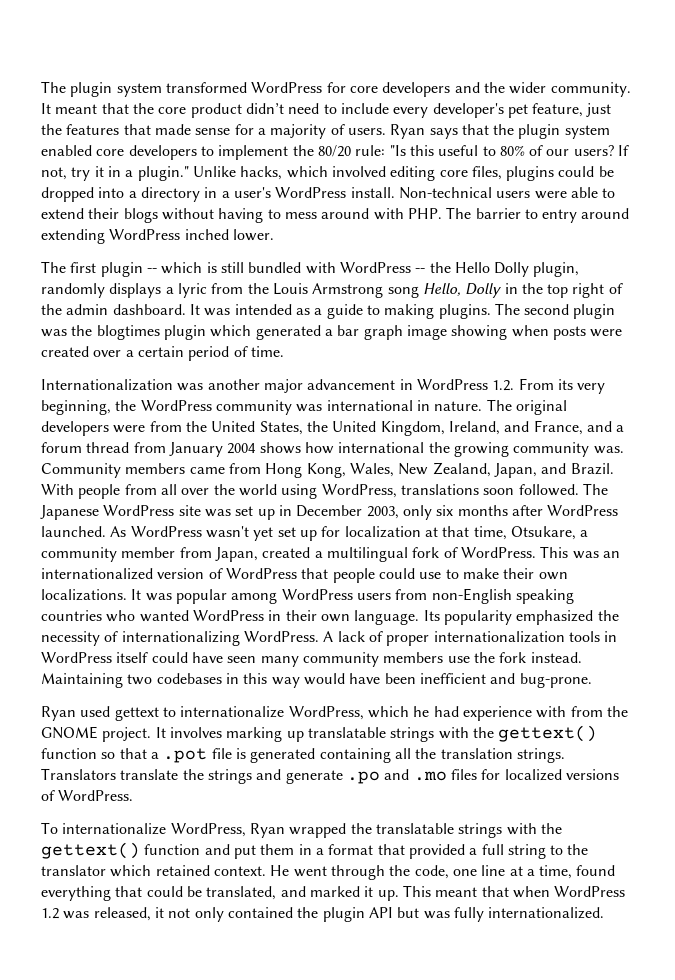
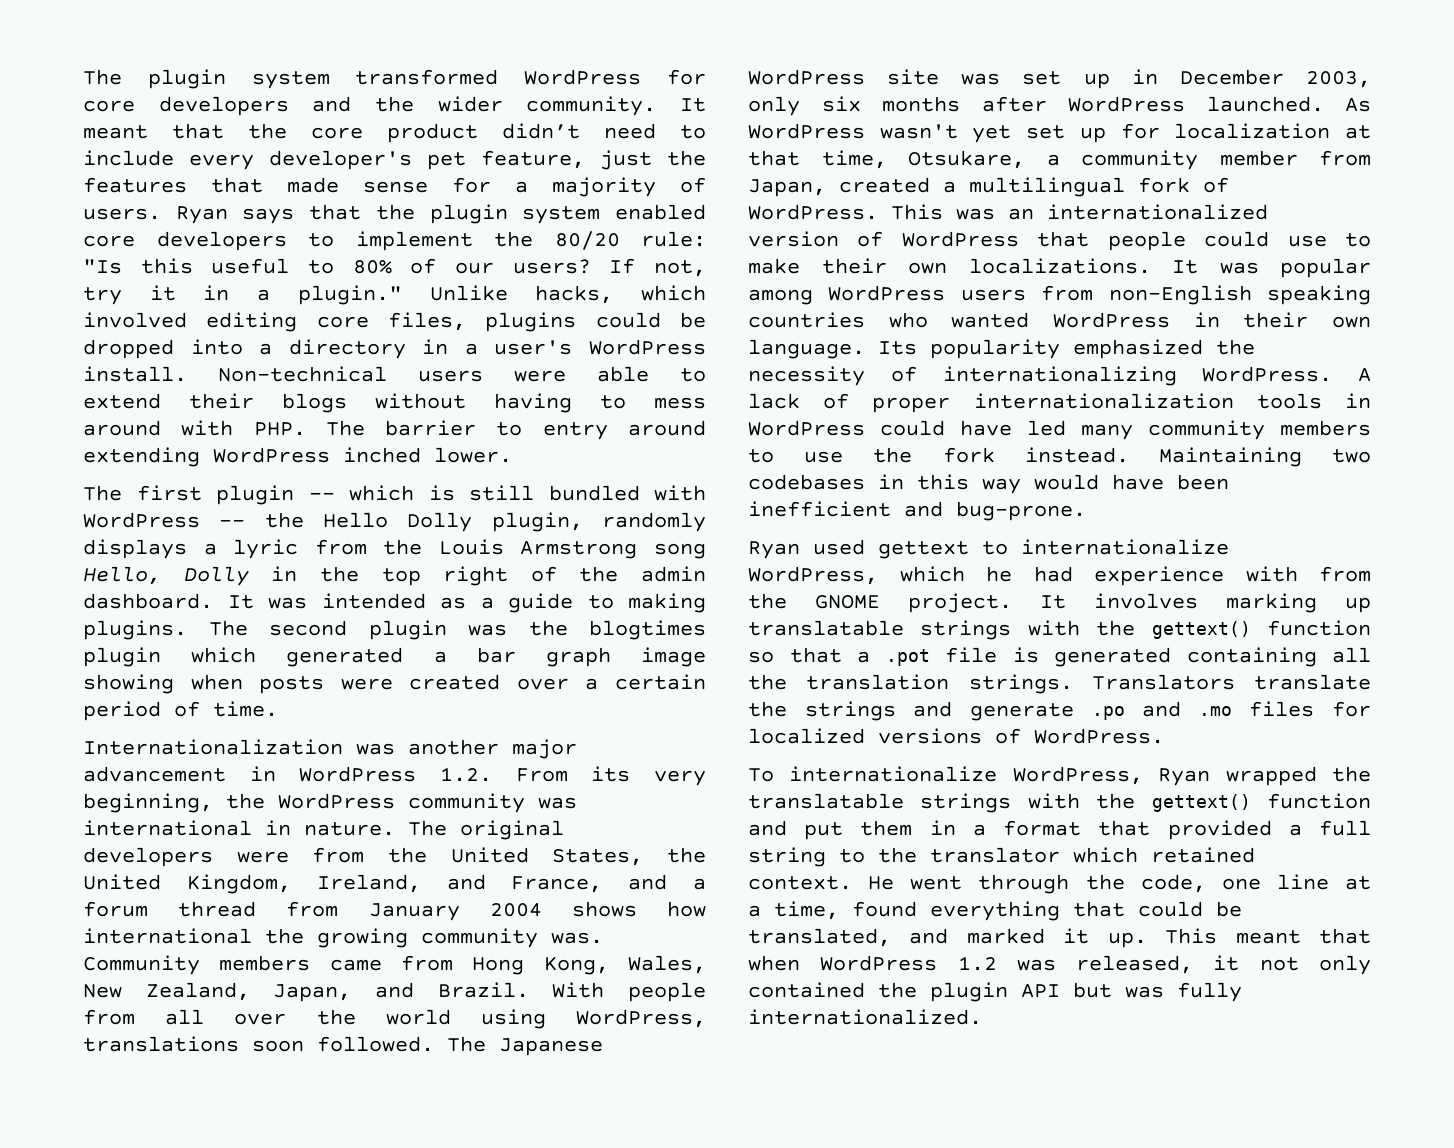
- A lack of proper internationalization tools in WordPress itself could have seen many community members use the fork instead.
+ A lack of proper internationalization tools in WordPress could have led many community members to use the fork instead.

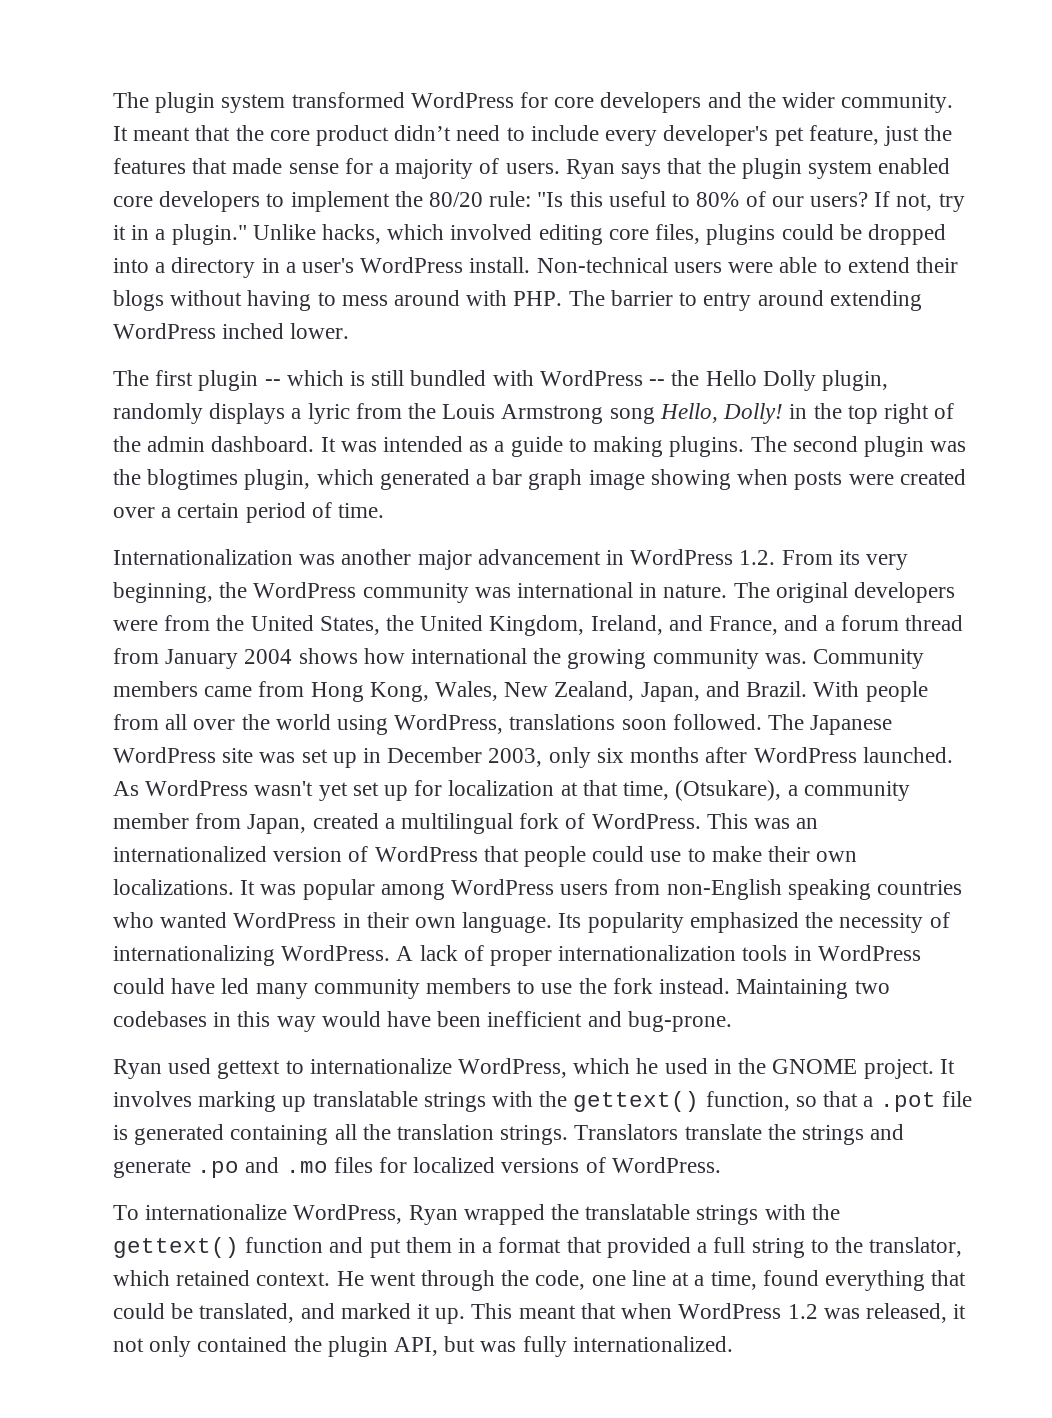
- The first plugin -- which is still bundled with WordPress -- the Hello Dolly plugin, randomly displays a lyric from the Louis Armstrong song Hello, Dolly in the top right of the admin dashboard.
+ The first plugin -- which is still bundled with WordPress -- the Hello Dolly plugin, randomly displays a lyric from the Louis Armstrong song Hello, Dolly! in the top right of the admin dashboard.
- The second plugin was the blogtimes plugin which generated a bar graph image showing when posts were created over a certain period of time.
+ The second plugin was the blogtimes plugin, which generated a bar graph image showing when posts were created over a certain period of time.
- As WordPress wasn't yet set up for localization at that time, Otsukare, a community member from Japan, created a multilingual fork of WordPress.
+ As WordPress wasn't yet set up for localization at that time, (Otsukare), a community member from Japan, created a multilingual fork of WordPress.
- Ryan used gettext to internationalize WordPress, which he had experience with from the GNOME project.
+ Ryan used gettext to internationalize WordPress, which he used in the GNOME project.
- It involves marking up translatable strings with the gettext() function so that a .pot file is generated containing all the translation strings.
+ It involves marking up translatable strings with the gettext() function, so that a .pot file is generated containing all the translation strings.
- To internationalize WordPress, Ryan wrapped the translatable strings with the gettext() function and put them in a format that provided a full string to the translator which retained context.
+ To internationalize WordPress, Ryan wrapped the translatable strings with the gettext() function and put them in a format that provided a full string to the translator, which retained context.
- This meant that when WordPress 1.2 was released, it not only contained the plugin API but was fully internationalized.
+ This meant that when WordPress 1.2 was released, it not only contained the plugin API, but was fully internationalized.

